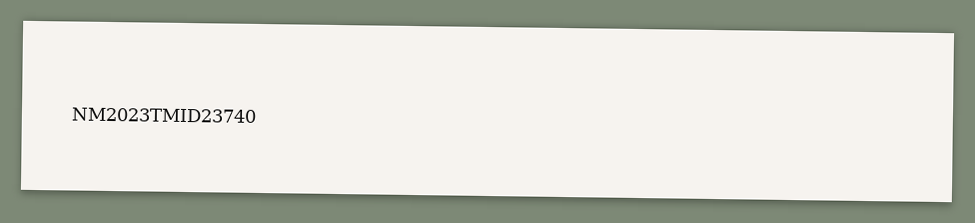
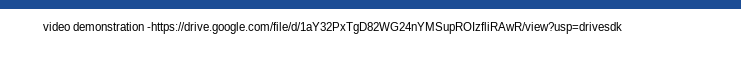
- NM2023TMID23740
+ video demonstration -https://drive.google.com/file/d/1aY32PxTgD82WG24nYMSupROIzfliRAwR/view?usp=drivesdk

